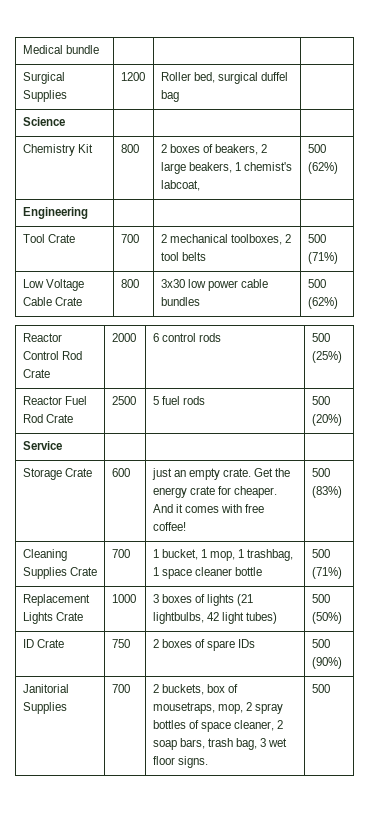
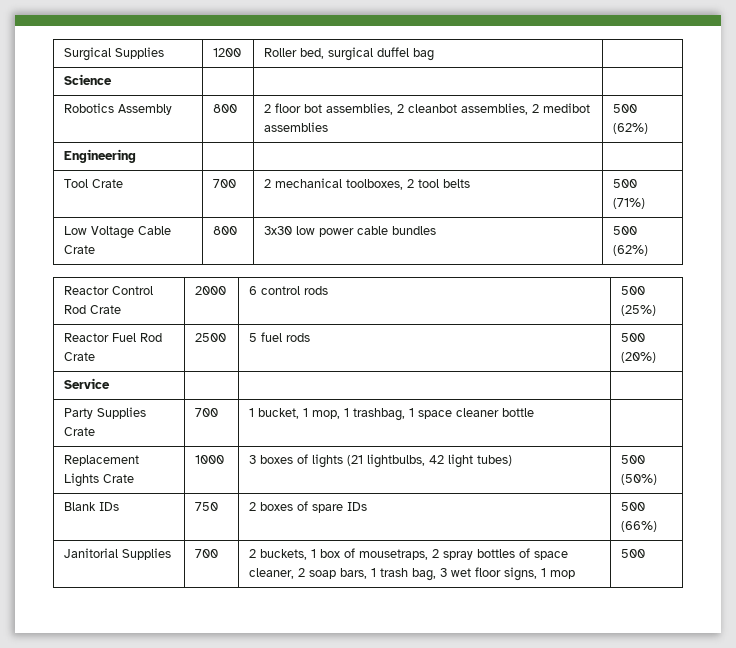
- Medical bundle | | |
- Chemistry Kit | 800 | 2 boxes of beakers, 2 large beakers, 1 chemist's labcoat, | 500 (62%)
+ Robotics Assembly | 800 | 2 floor bot assemblies, 2 cleanbot assemblies, 2 medibot assemblies | 500 (62%)
- Storage Crate | 600 | just an empty crate. Get the energy crate for cheaper. And it comes with free coffee! | 500 (83%)
- Cleaning Supplies Crate | 700 | 1 bucket, 1 mop, 1 trashbag, 1 space cleaner bottle | 500 (71%)
+ Party Supplies Crate | 700 | 1 bucket, 1 mop, 1 trashbag, 1 space cleaner bottle |
- ID Crate | 750 | 2 boxes of spare IDs | 500 (90%)
+ Blank IDs | 750 | 2 boxes of spare IDs | 500 (66%)
- Janitorial Supplies | 700 | 2 buckets, box of mousetraps, mop, 2 spray bottles of space cleaner, 2 soap bars, trash bag, 3 wet floor signs. | 500
+ Janitorial Supplies | 700 | 2 buckets, 1 box of mousetraps, 2 spray bottles of space cleaner, 2 soap bars, 1 trash bag, 3 wet floor signs, 1 mop | 500

